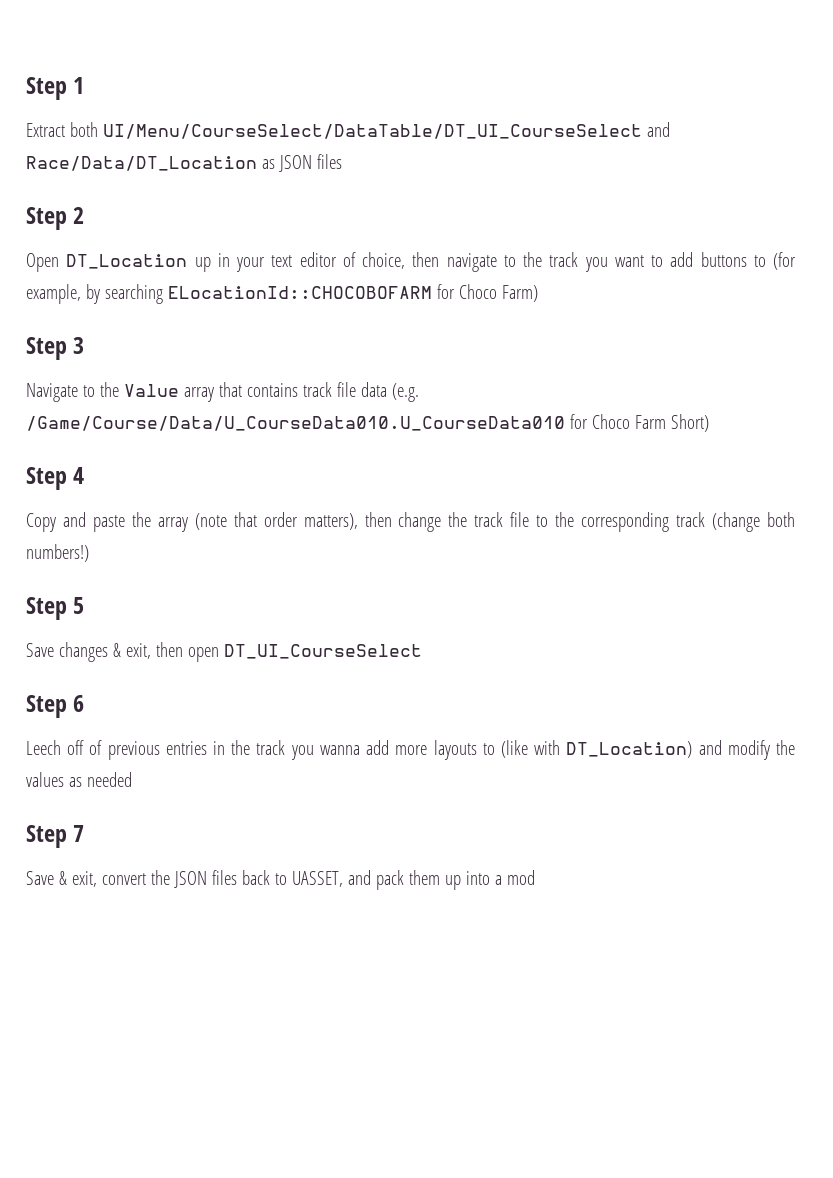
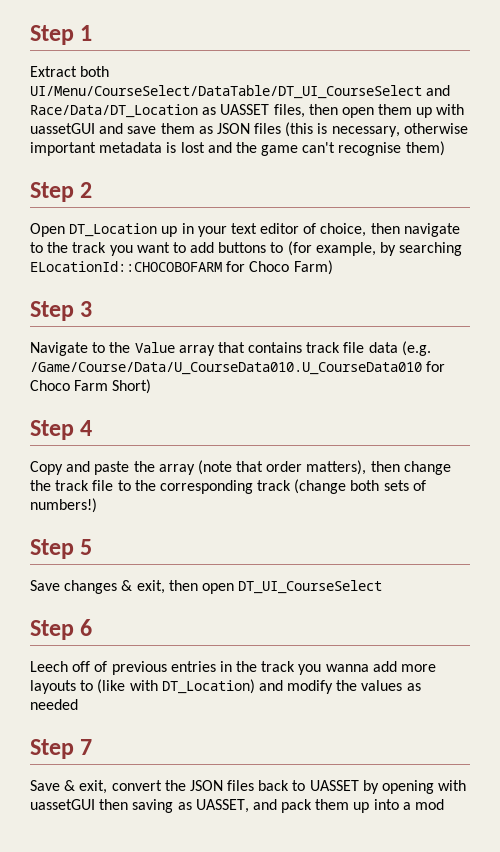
- Extract both UI/Menu/CourseSelect/DataTable/DT_UI_CourseSelect and Race/Data/DT_Location as JSON files
+ Extract both UI/Menu/CourseSelect/DataTable/DT_UI_CourseSelect and Race/Data/DT_Location as UASSET files, then open them up with uassetGUI and save them as JSON files (this is necessary, otherwise important metadata is lost and the game can't recognise them)
- Copy and paste the array (note that order matters), then change the track file to the corresponding track (change both numbers!)
+ Copy and paste the array (note that order matters), then change the track file to the corresponding track (change both sets of numbers!)
- Save & exit, convert the JSON files back to UASSET, and pack them up into a mod
+ Save & exit, convert the JSON files back to UASSET by opening with uassetGUI then saving as UASSET, and pack them up into a mod

